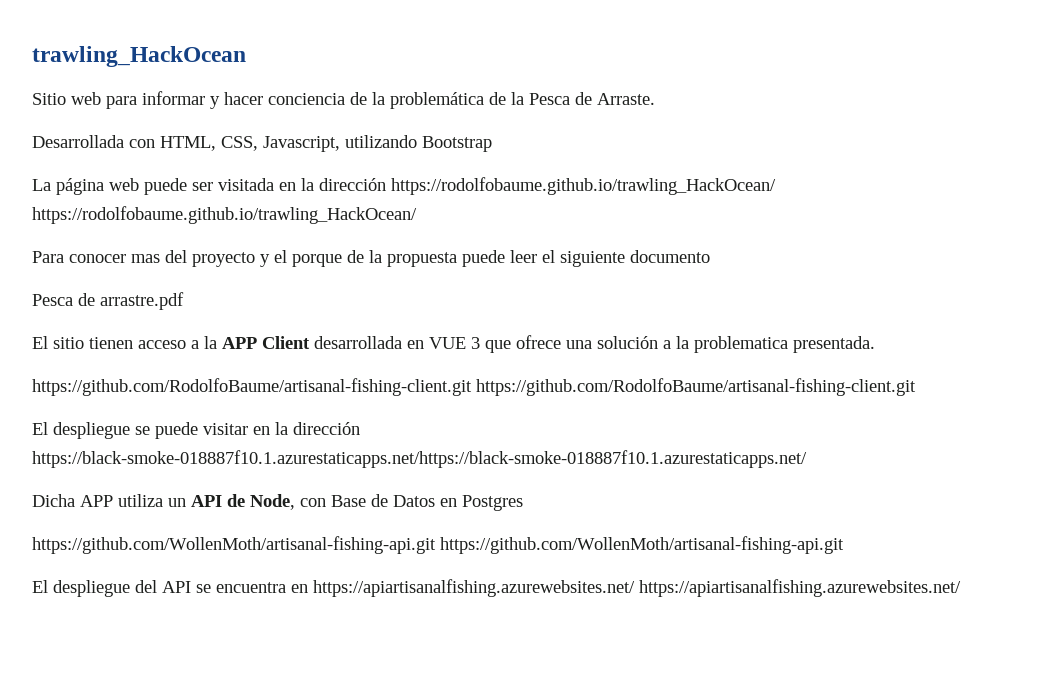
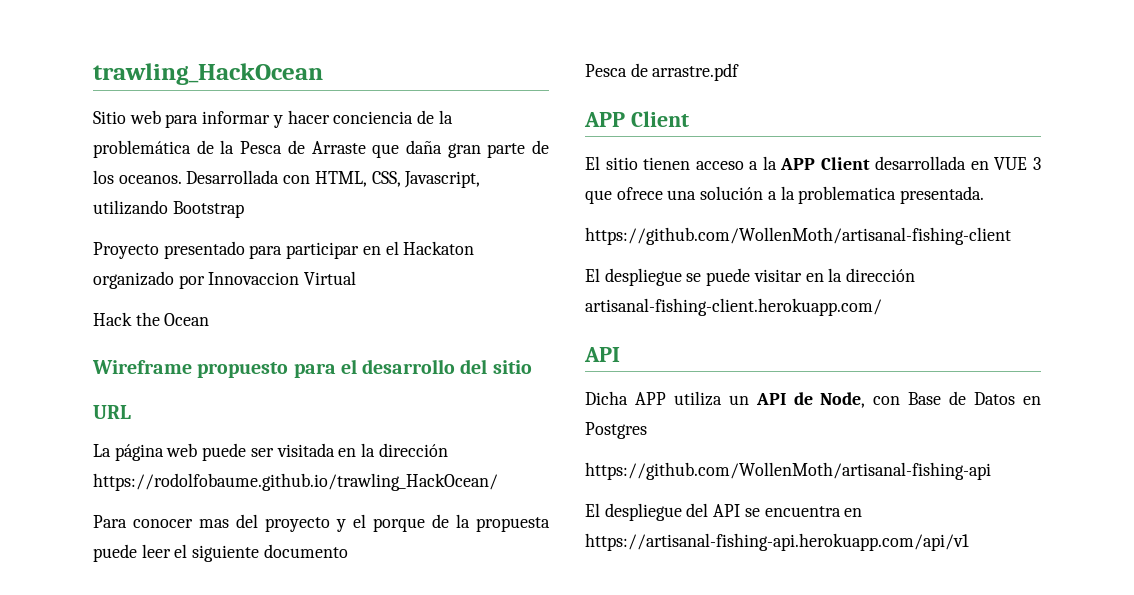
- Sitio web para informar y hacer conciencia de la problemática de la Pesca de Arraste.
- Desarrollada con HTML, CSS, Javascript, utilizando Bootstrap
+ Sitio web para informar y hacer conciencia de la problemática de la Pesca de Arraste que daña gran parte de los oceanos. Desarrollada con HTML, CSS, Javascript, utilizando Bootstrap
+ Proyecto presentado para participar en el Hackaton organizado por Innovaccion Virtual
+ Hack the Ocean
+ Wireframe propuesto para el desarrollo del sitio
+ URL
- La página web puede ser visitada en la dirección https://rodolfobaume.github.io/trawling_HackOcean/ https://rodolfobaume.github.io/trawling_HackOcean/
+ La página web puede ser visitada en la dirección https://rodolfobaume.github.io/trawling_HackOcean/
  Pesca de arrastre.pdf
+ APP Client
- https://github.com/RodolfoBaume/artisanal-fishing-client.git https://github.com/RodolfoBaume/artisanal-fishing-client.git
+ https://github.com/WollenMoth/artisanal-fishing-client
- El despliegue se puede visitar en la dirección https://black-smoke-018887f10.1.azurestaticapps.net/https://black-smoke-018887f10.1.azurestaticapps.net/
+ El despliegue se puede visitar en la dirección artisanal-fishing-client.herokuapp.com/
+ API
- https://github.com/WollenMoth/artisanal-fishing-api.git https://github.com/WollenMoth/artisanal-fishing-api.git
+ https://github.com/WollenMoth/artisanal-fishing-api
- El despliegue del API se encuentra en https://apiartisanalfishing.azurewebsites.net/ https://apiartisanalfishing.azurewebsites.net/
+ El despliegue del API se encuentra en https://artisanal-fishing-api.herokuapp.com/api/v1

